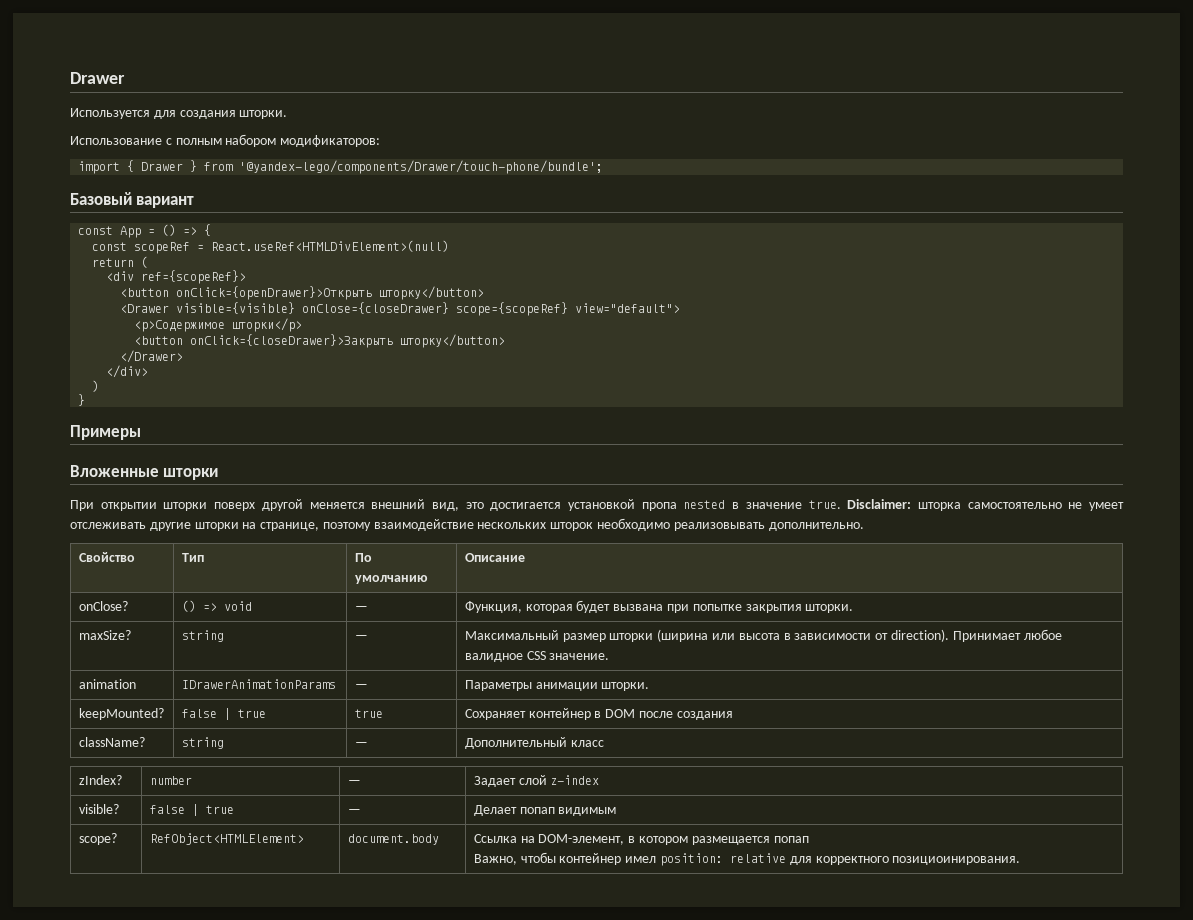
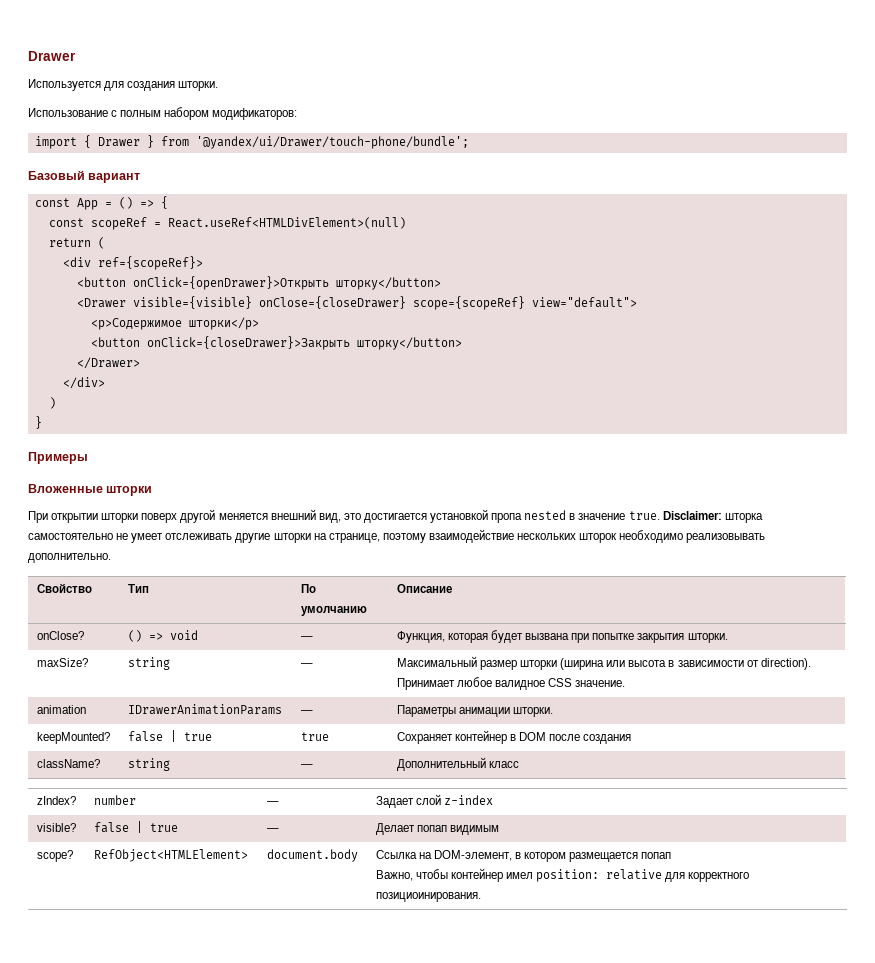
- import { Drawer } from '@yandex-lego/components/Drawer/touch-phone/bundle';
+ import { Drawer } from '@yandex/ui/Drawer/touch-phone/bundle';

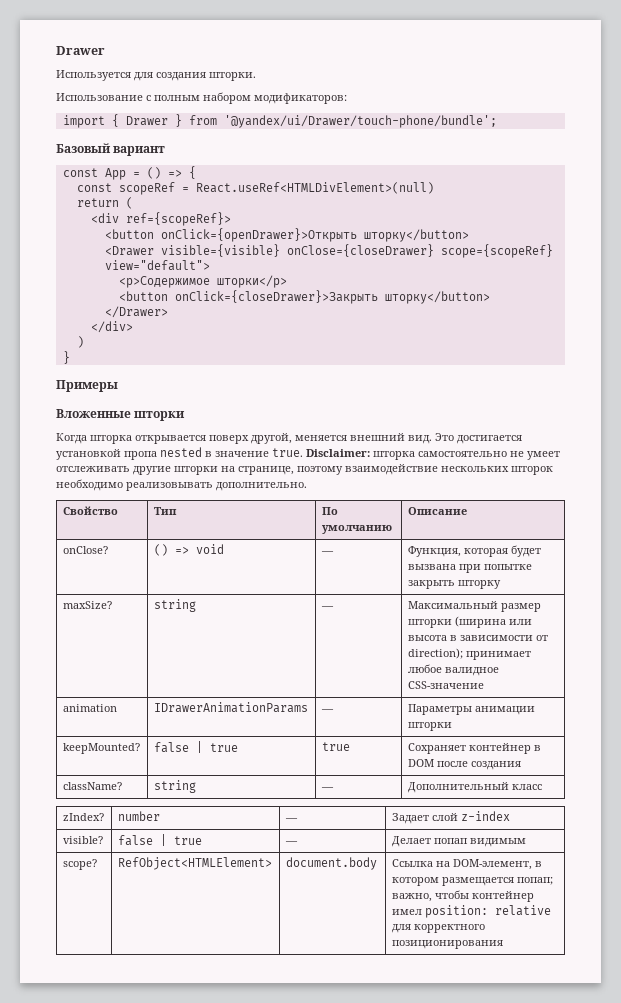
- При открытии шторки поверх другой меняется внешний вид, это достигается установкой пропа nested в значение true.
+ Когда шторка открывается поверх другой, меняется внешний вид. Это достигается установкой пропа nested в значение true.
- onClose? | () => void | — | Функция, которая будет вызвана при попытке закрытия шторки.
+ onClose? | () => void | — | Функция, которая будет вызвана при попытке закрыть шторку
- maxSize? | string | — | Максимальный размер шторки (ширина или высота в зависимости от direction). Принимает любое валидное CSS значение.
+ maxSize? | string | — | Максимальный размер шторки (ширина или высота в зависимости от direction); принимает любое валидное CSS-значение
- animation | IDrawerAnimationParams | — | Параметры анимации шторки.
+ animation | IDrawerAnimationParams | — | Параметры анимации шторки
- scope? | RefObject<HTMLElement> | document.body | Ссылка на DOM-элемент, в котором размещается попап
- Важно, чтобы контейнер имел position: relative для корректного позициоинирования.
+ scope? | RefObject<HTMLElement> | document.body | Ссылка на DOM-элемент, в котором размещается попап; важно, чтобы контейнер имел position: relative для корректного позиционирования

